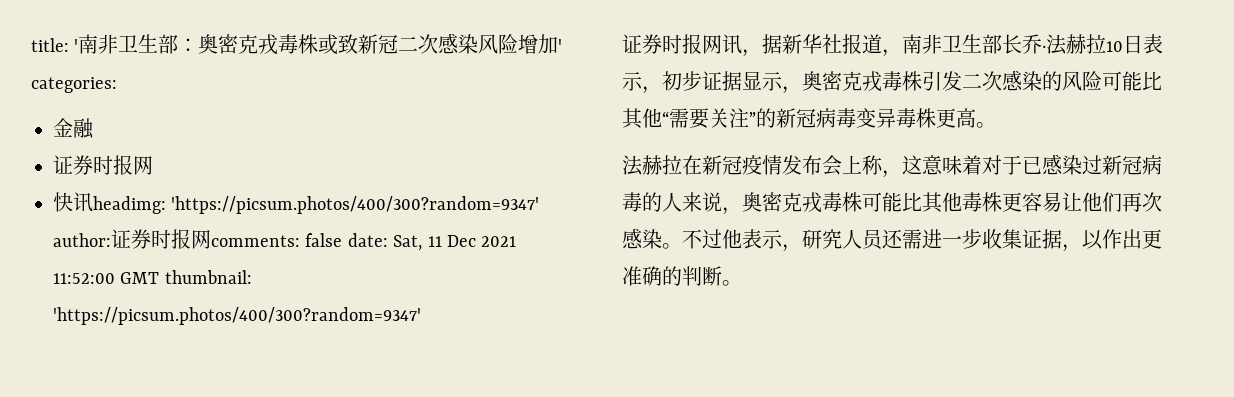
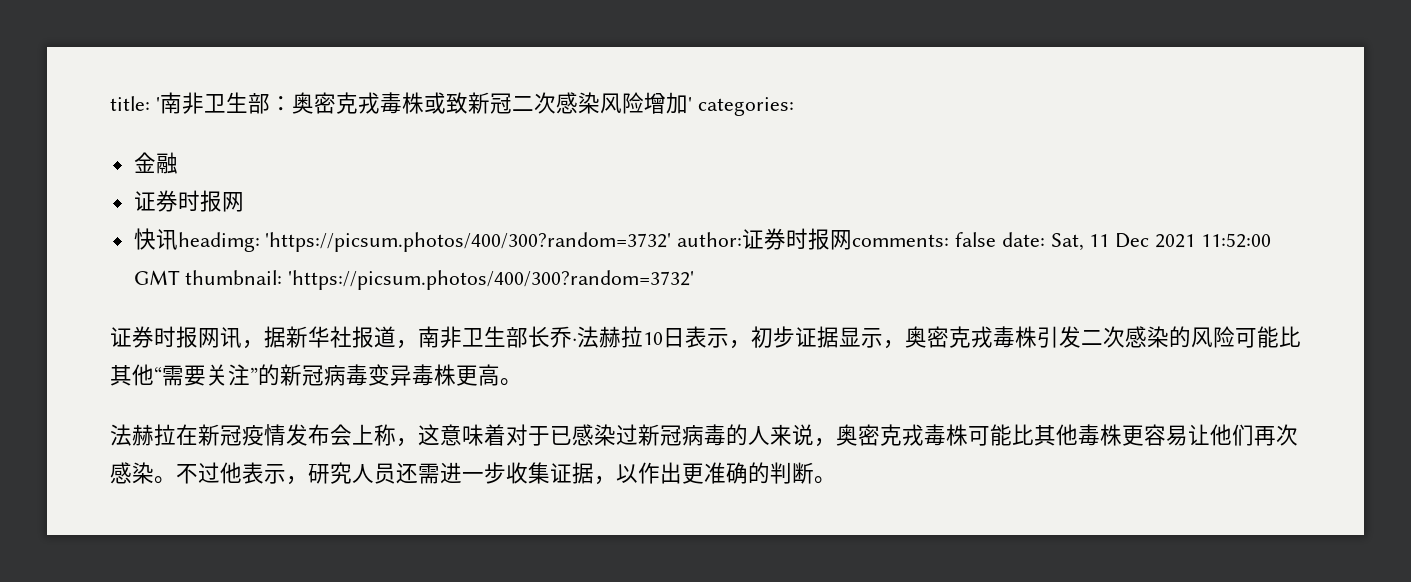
- 快讯headimg: 'https://picsum.photos/400/300?random=9347' author:证券时报网comments: false date: Sat, 11 Dec 2021 11:52:00 GMT thumbnail: 'https://picsum.photos/400/300?random=9347'
+ 快讯headimg: 'https://picsum.photos/400/300?random=3732' author:证券时报网comments: false date: Sat, 11 Dec 2021 11:52:00 GMT thumbnail: 'https://picsum.photos/400/300?random=3732'

